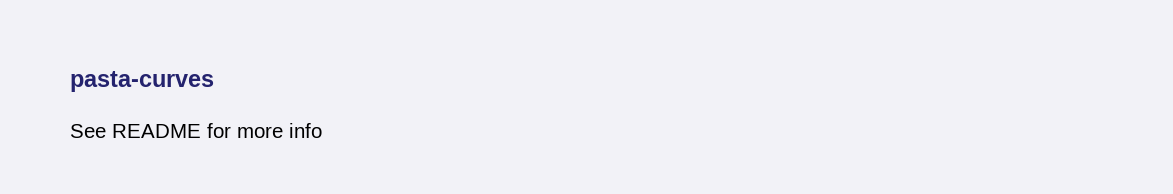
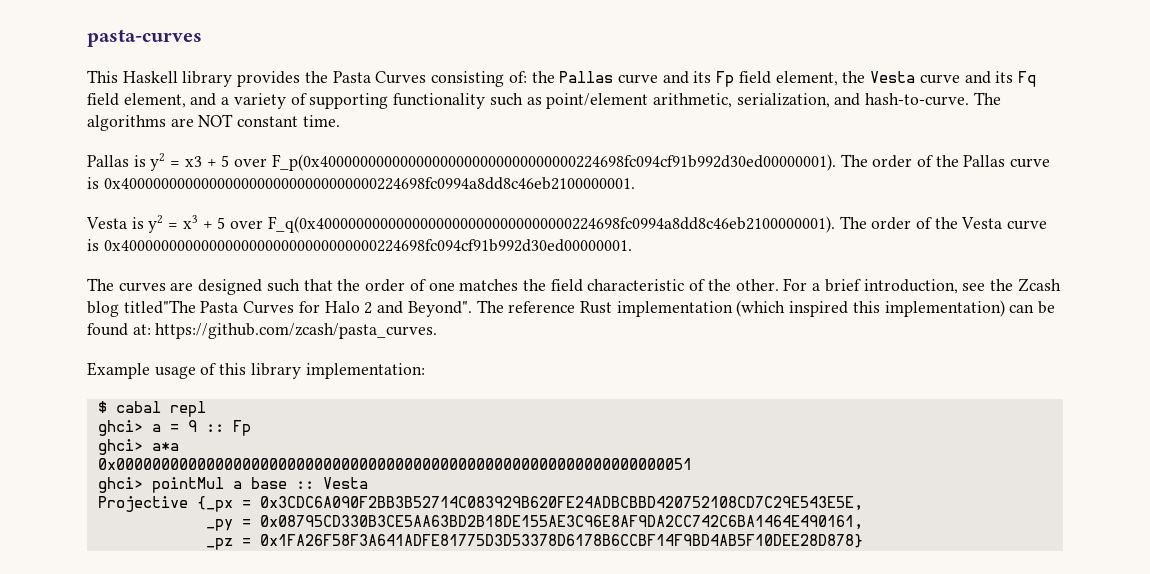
- See README for more info
+ This Haskell library provides the Pasta Curves consisting of: the Pallas curve and its Fp field element, the Vesta curve and its Fq field element, and a variety of supporting functionality such as point/element arithmetic, serialization, and hash-to-curve. The algorithms are NOT constant time.
+ Pallas is y2 = x3 + 5 over F_p(0x40000000000000000000000000000000224698fc094cf91b992d30ed00000001). The order of the Pallas curve is 0x40000000000000000000000000000000224698fc0994a8dd8c46eb2100000001.
+ Vesta is y2 = x3 + 5 over F_q(0x40000000000000000000000000000000224698fc0994a8dd8c46eb2100000001). The order of the Vesta curve is 0x40000000000000000000000000000000224698fc094cf91b992d30ed00000001.
+ The curves are designed such that the order of one matches the field characteristic of the other. For a brief introduction, see the Zcash blog titled"The Pasta Curves for Halo 2 and Beyond". The reference Rust implementation (which inspired this implementation) can be found at: https://github.com/zcash/pasta_curves.
+ Example usage of this library implementation:
+ $ cabal repl
+ ghci> a = 9 :: Fp
+ ghci> a*a
+ 0x0000000000000000000000000000000000000000000000000000000000000051
+ ghci> pointMul a base :: Vesta
+ Projective {_px = 0x3CDC6A090F2BB3B52714C083929B620FE24ADBCBBD420752108CD7C29E543E5E,
+ _py = 0x08795CD330B3CE5AA63BD2B18DE155AE3C96E8AF9DA2CC742C6BA1464E490161,
+ _pz = 0x1FA26F58F3A641ADFE81775D3D53378D6178B6CCBF14F9BD4AB5F10DEE28D878}

